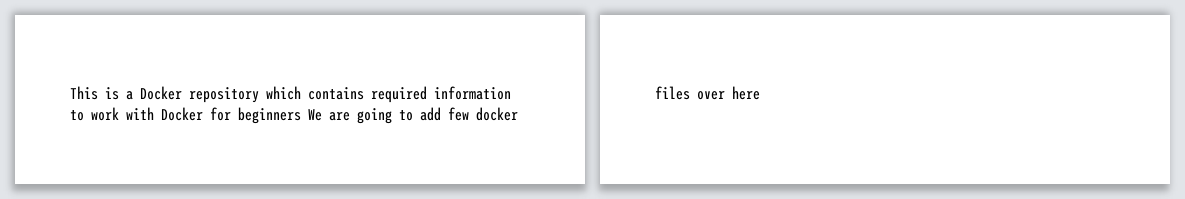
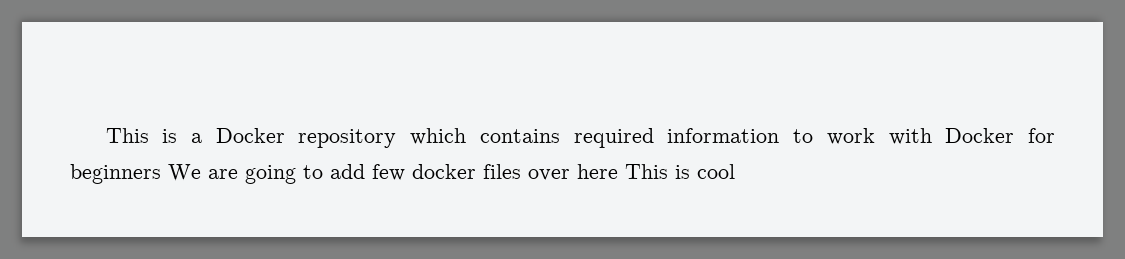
- This is a Docker repository which contains required information to work with Docker for beginners We are going to add few docker files over here
+ This is a Docker repository which contains required information to work with Docker for beginners We are going to add few docker files over here This is cool

